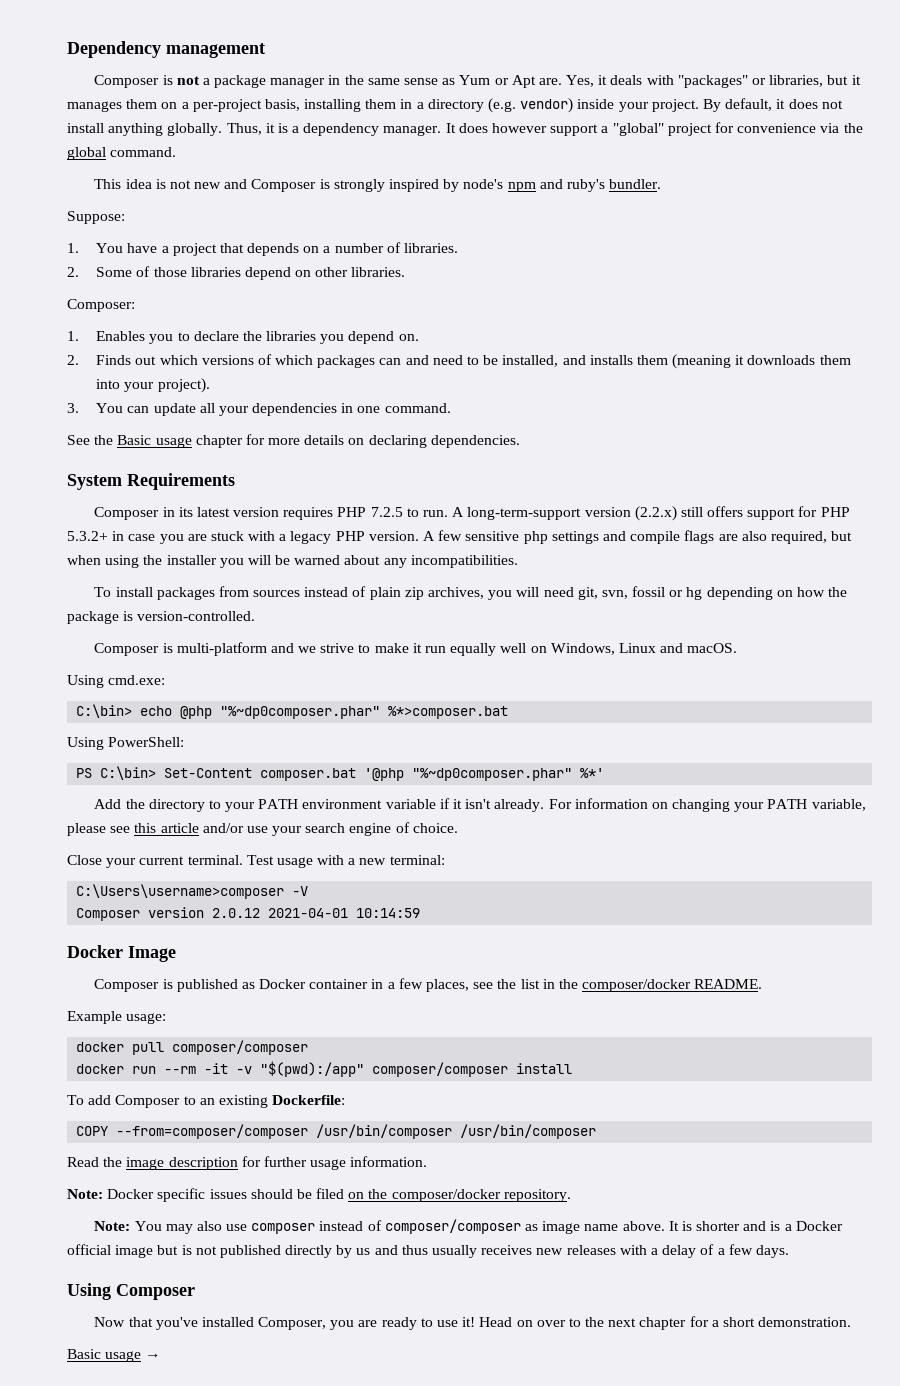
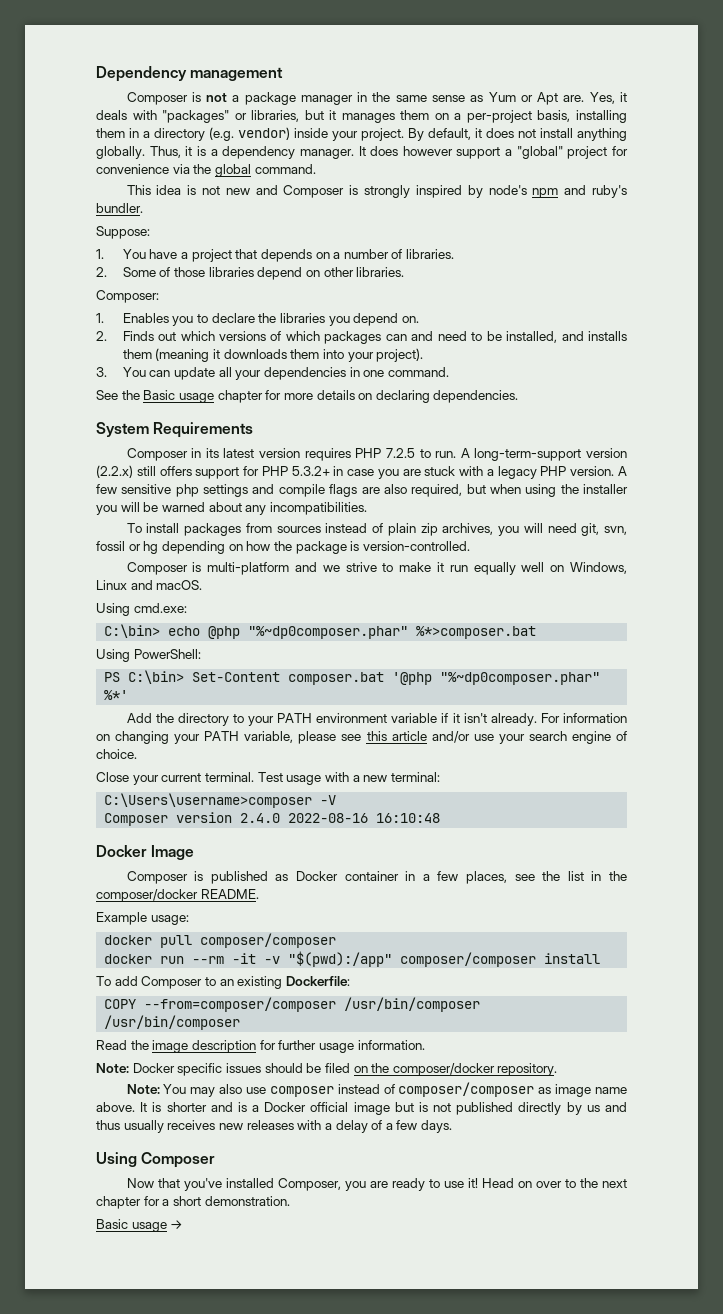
- Composer version 2.0.12 2021-04-01 10:14:59
+ Composer version 2.4.0 2022-08-16 16:10:48

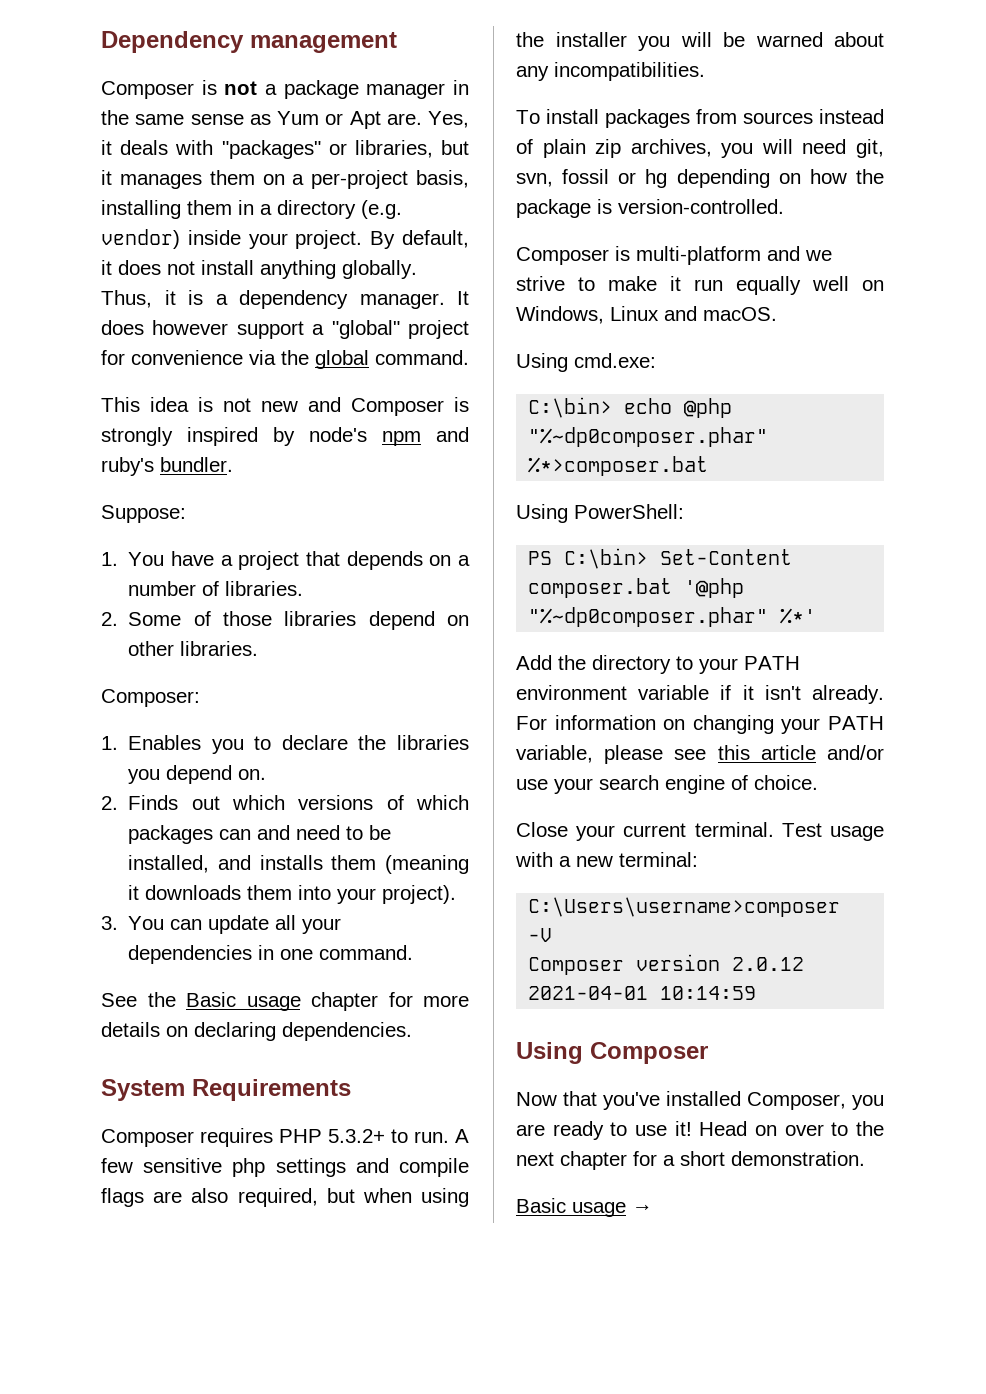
- Composer in its latest version requires PHP 7.2.5 to run.
+ Composer requires PHP 5.3.2+ to run.
- A long-term-support version (2.2.x) still offers support for PHP 5.3.2+ in case you are stuck with a legacy PHP version. A few sensitive php settings and compile flags are also required, but when using the installer you will be warned about any incompatibilities.
+ A few sensitive php settings and compile flags are also required, but when using the installer you will be warned about any incompatibilities.
- Composer version 2.4.0 2022-08-16 16:10:48
- Docker Image
- Composer is published as Docker container in a few places, see the list in the composer/docker README.
- Example usage:
- docker pull composer/composer
- docker run --rm -it -v "$(pwd):/app" composer/composer install
- To add Composer to an existing Dockerfile:
- COPY --from=composer/composer /usr/bin/composer /usr/bin/composer
- Read the image description for further usage information.
- Note: Docker specific issues should be filed on the composer/docker repository.
- Note: You may also use composer instead of composer/composer as image name above. It is shorter and is a Docker official image but is not published directly by us and thus usually receives new releases with a delay of a few days.
+ Composer version 2.0.12 2021-04-01 10:14:59

